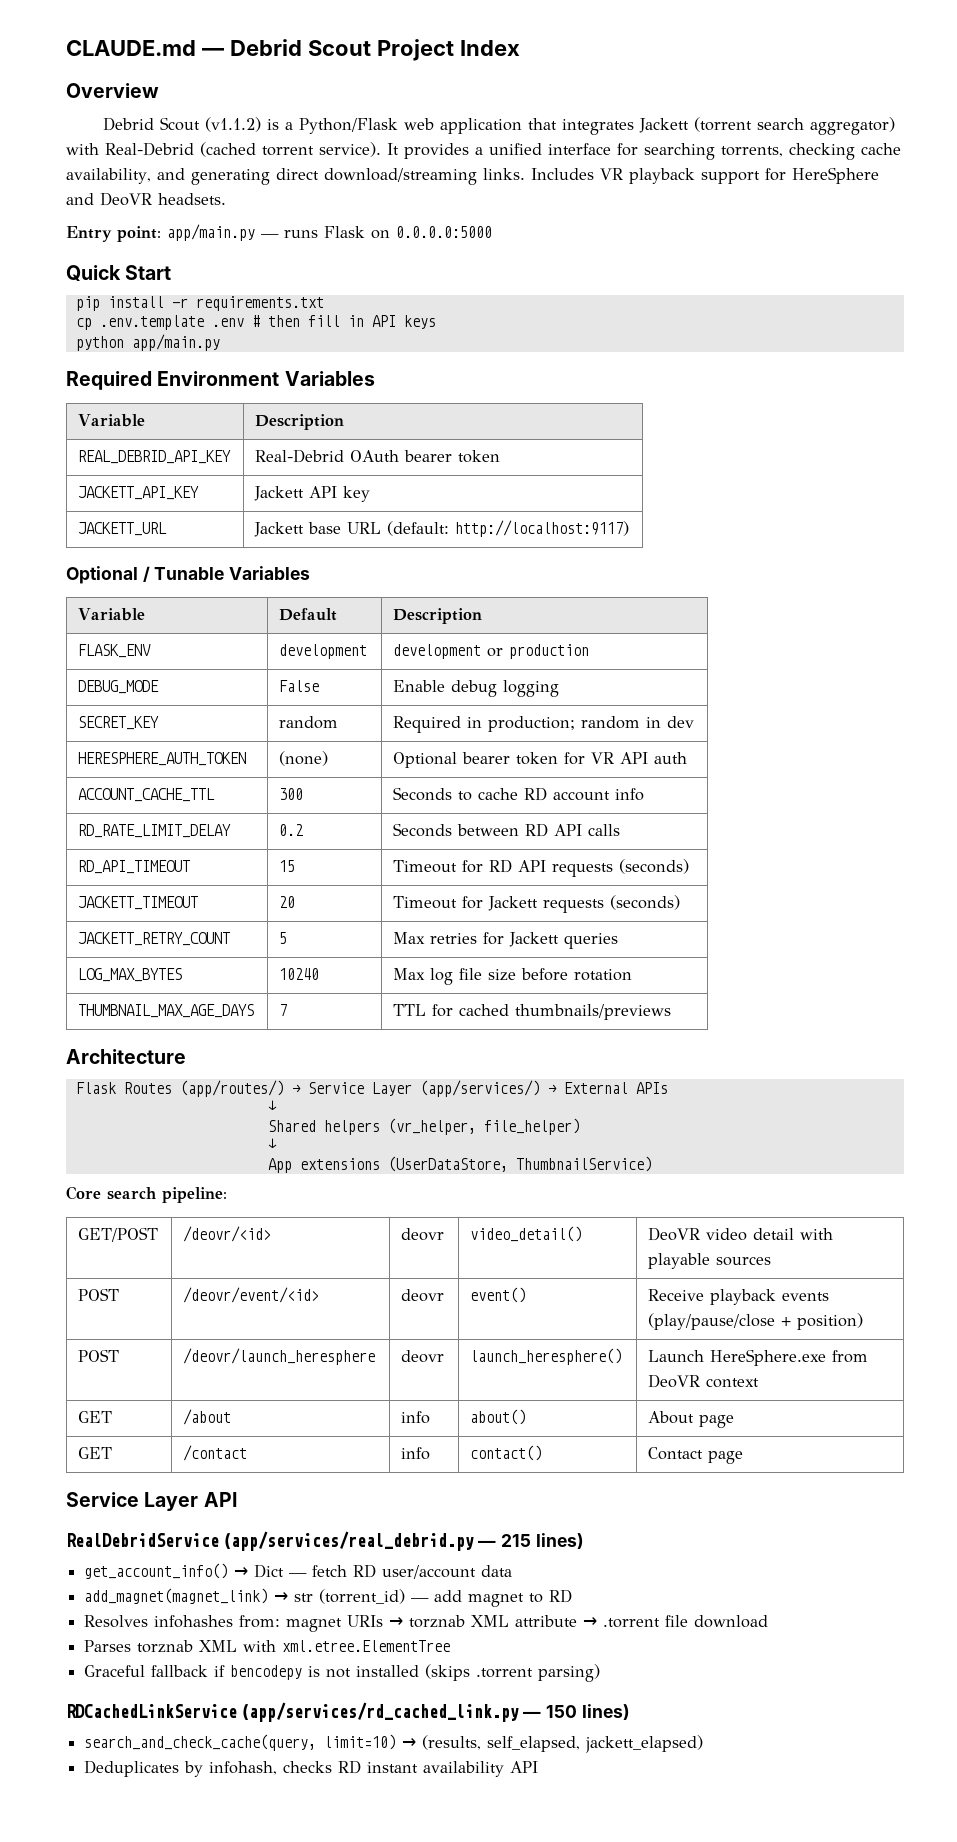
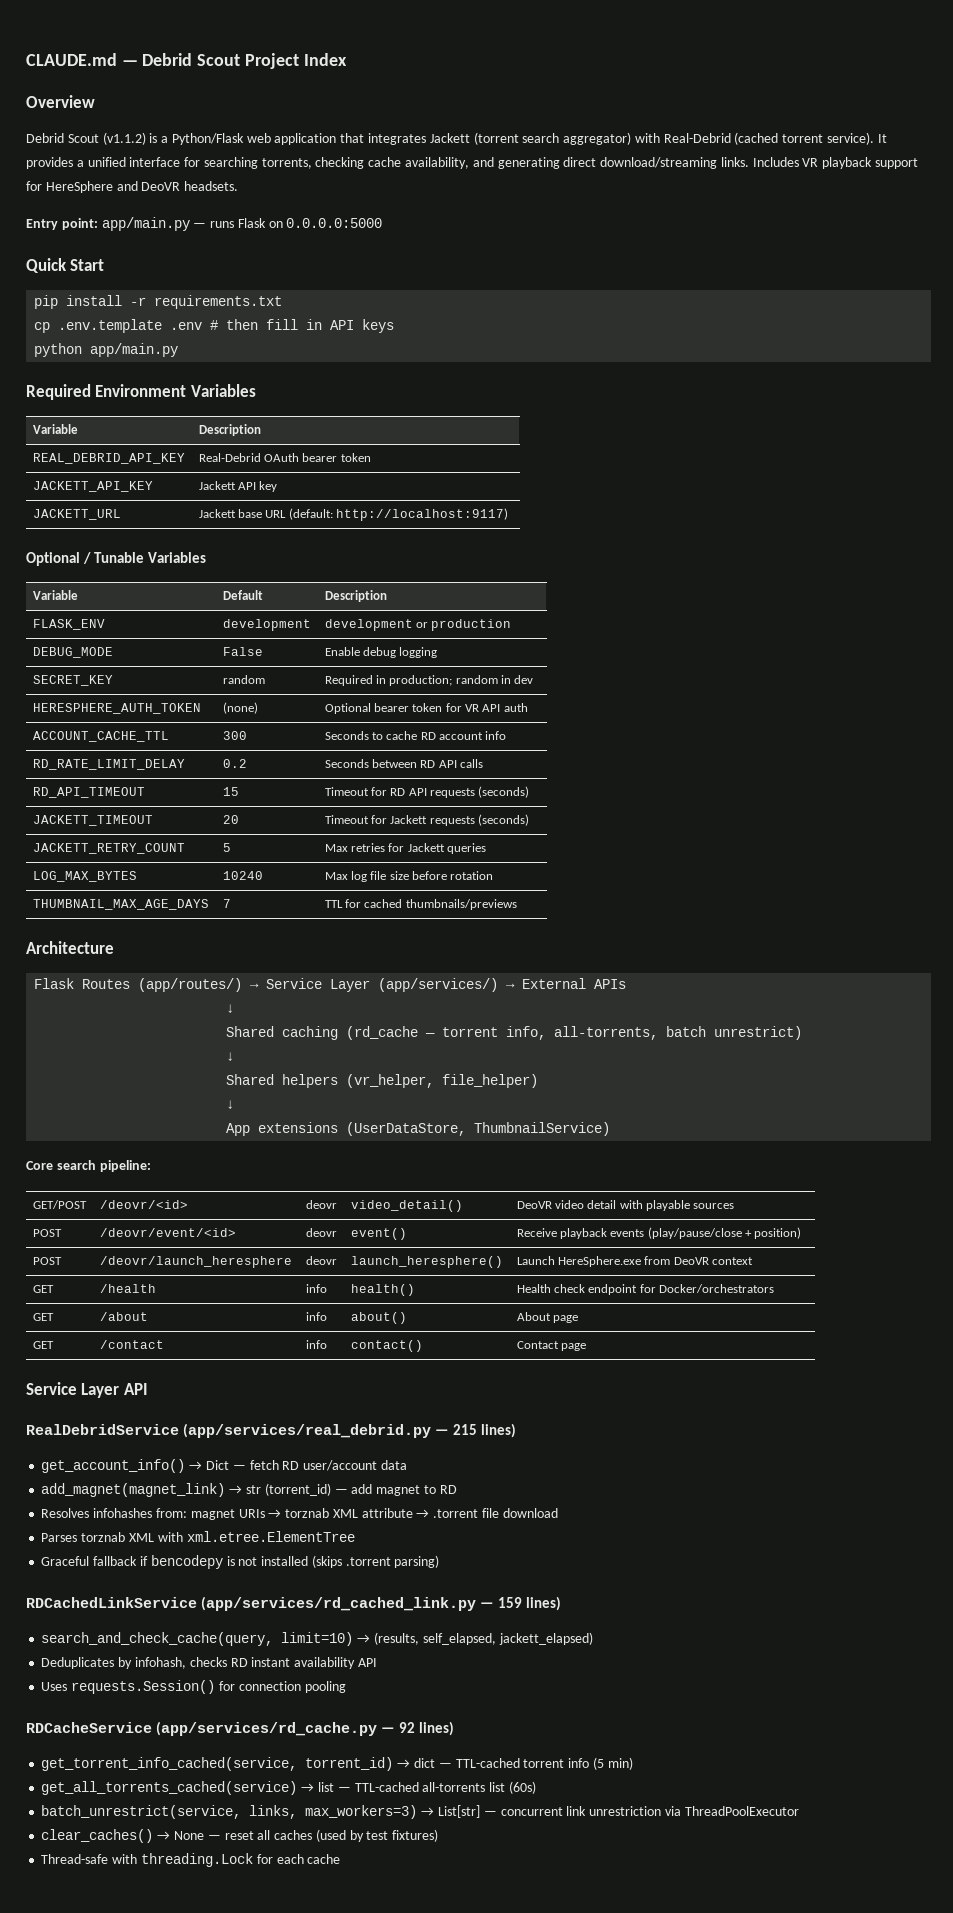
+ Shared caching (rd_cache — torrent info, all-torrents, batch unrestrict)
+ ↓
+ GET | /health | info | health() | Health check endpoint for Docker/orchestrators
- RDCachedLinkService (app/services/rd_cached_link.py — 150 lines)
+ RDCachedLinkService (app/services/rd_cached_link.py — 159 lines)
+ Uses requests.Session() for connection pooling
+ RDCacheService (app/services/rd_cache.py — 92 lines)
+ get_torrent_info_cached(service, torrent_id) → dict — TTL-cached torrent info (5 min)
+ get_all_torrents_cached(service) → list — TTL-cached all-torrents list (60s)
+ batch_unrestrict(service, links, max_workers=3) → List[str] — concurrent link unrestriction via ThreadPoolExecutor
+ clear_caches() → None — reset all caches (used by test fixtures)
+ Thread-safe with threading.Lock for each cache

